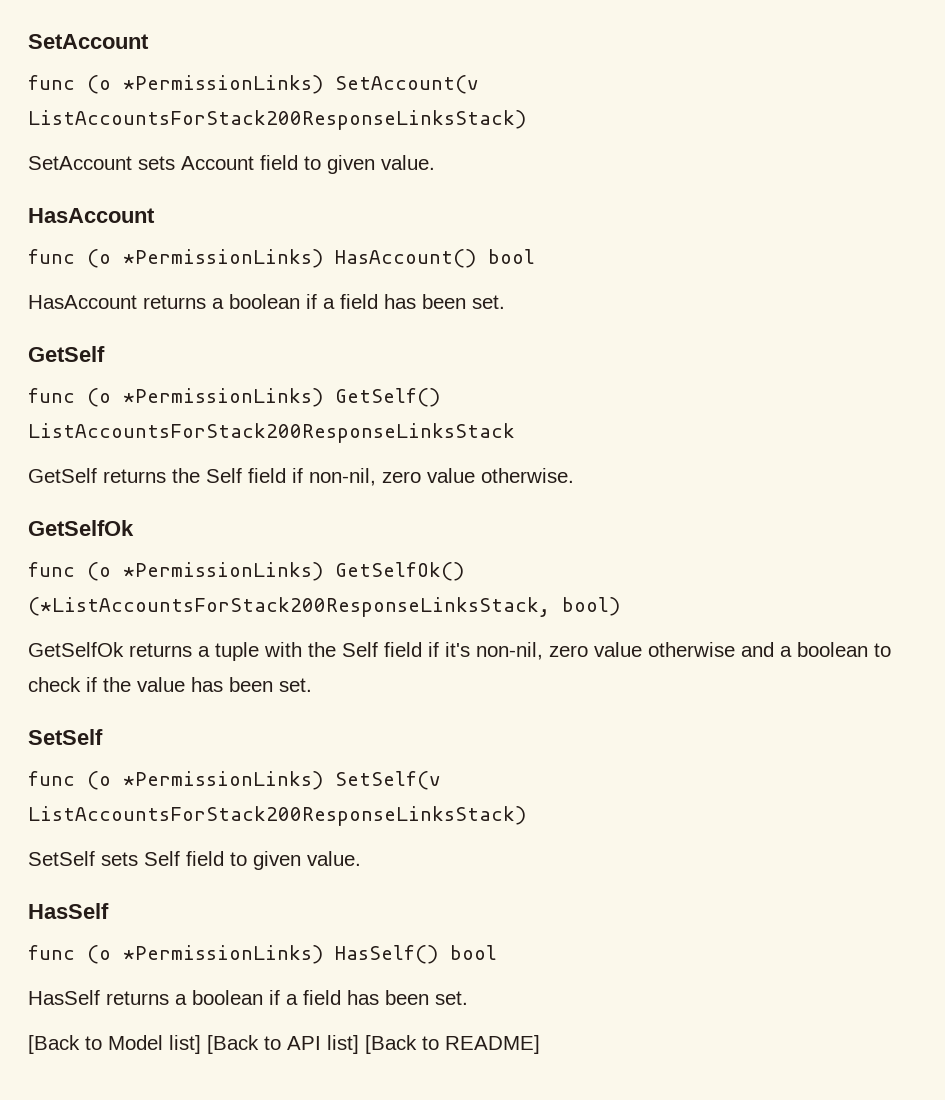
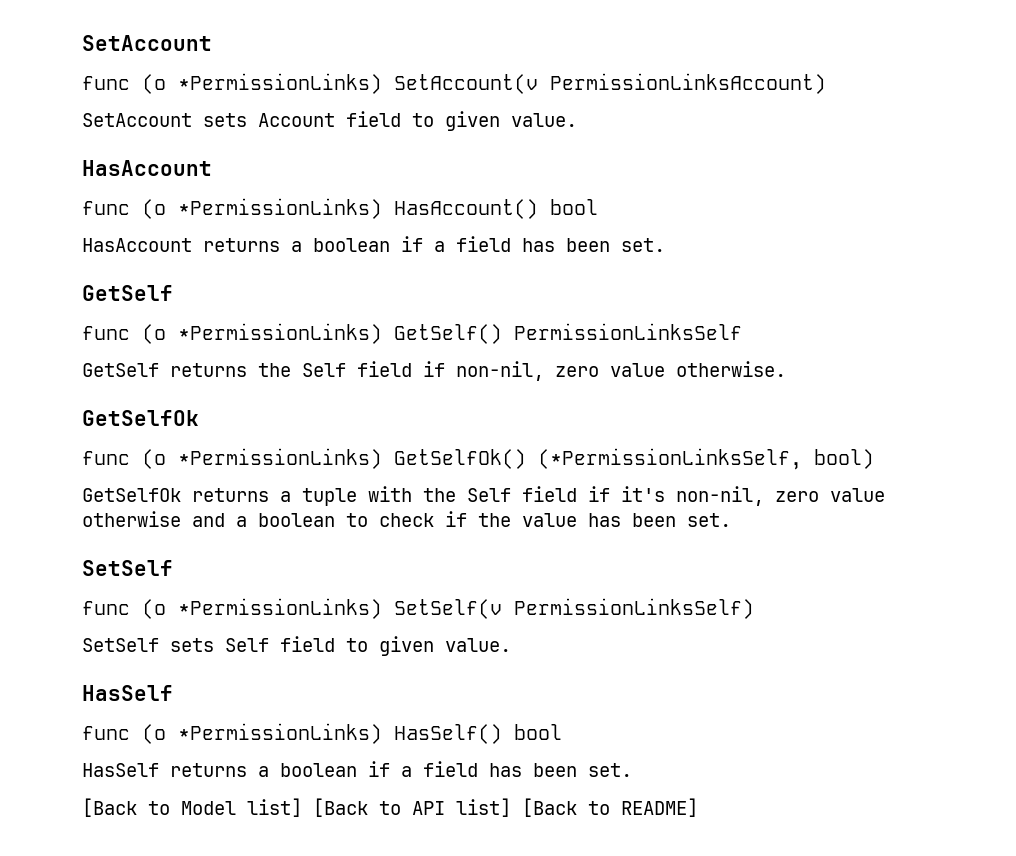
- func (o *PermissionLinks) SetAccount(v ListAccountsForStack200ResponseLinksStack)
+ func (o *PermissionLinks) SetAccount(v PermissionLinksAccount)
- func (o *PermissionLinks) GetSelf() ListAccountsForStack200ResponseLinksStack
+ func (o *PermissionLinks) GetSelf() PermissionLinksSelf
- func (o *PermissionLinks) GetSelfOk() (*ListAccountsForStack200ResponseLinksStack, bool)
+ func (o *PermissionLinks) GetSelfOk() (*PermissionLinksSelf, bool)
- func (o *PermissionLinks) SetSelf(v ListAccountsForStack200ResponseLinksStack)
+ func (o *PermissionLinks) SetSelf(v PermissionLinksSelf)

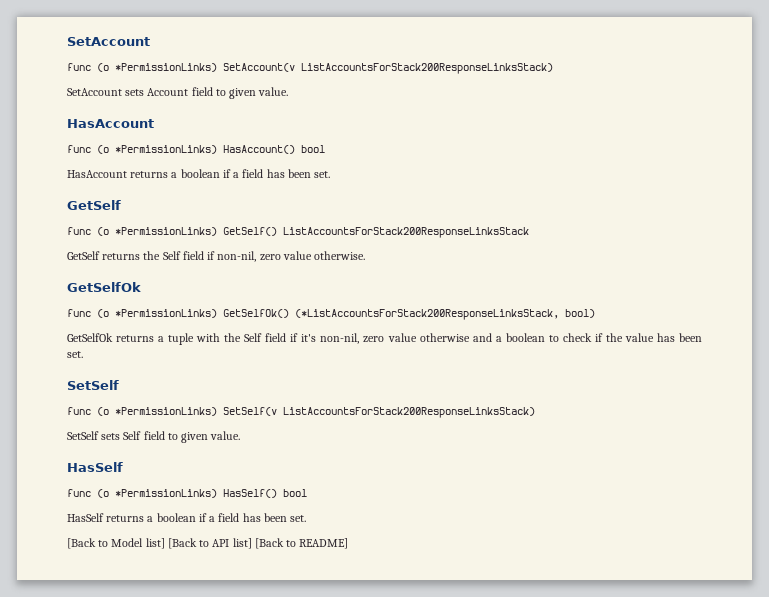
- func (o *PermissionLinks) SetAccount(v PermissionLinksAccount)
+ func (o *PermissionLinks) SetAccount(v ListAccountsForStack200ResponseLinksStack)
- func (o *PermissionLinks) GetSelf() PermissionLinksSelf
+ func (o *PermissionLinks) GetSelf() ListAccountsForStack200ResponseLinksStack
- func (o *PermissionLinks) GetSelfOk() (*PermissionLinksSelf, bool)
+ func (o *PermissionLinks) GetSelfOk() (*ListAccountsForStack200ResponseLinksStack, bool)
- func (o *PermissionLinks) SetSelf(v PermissionLinksSelf)
+ func (o *PermissionLinks) SetSelf(v ListAccountsForStack200ResponseLinksStack)

